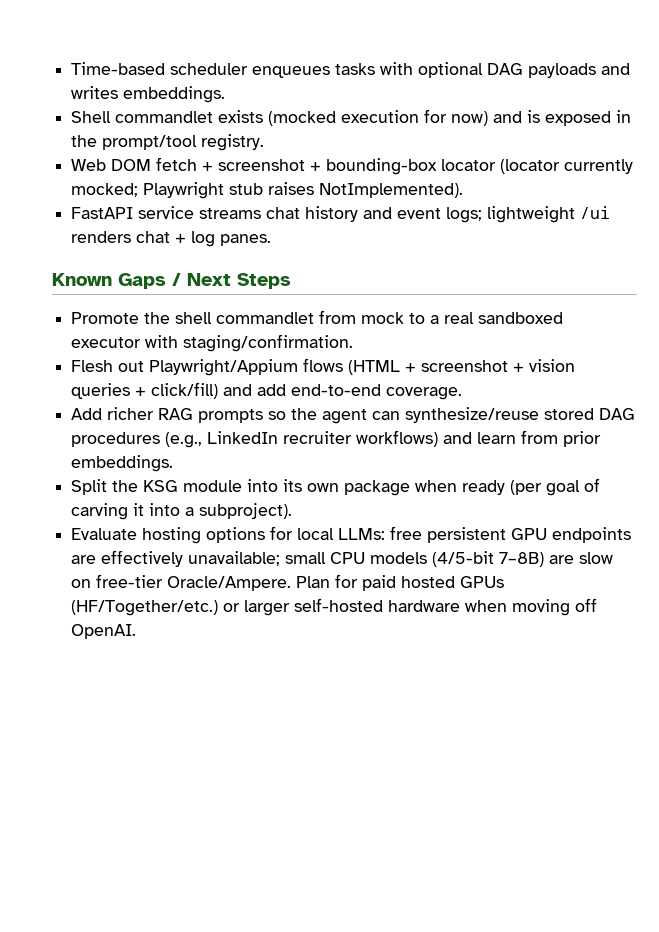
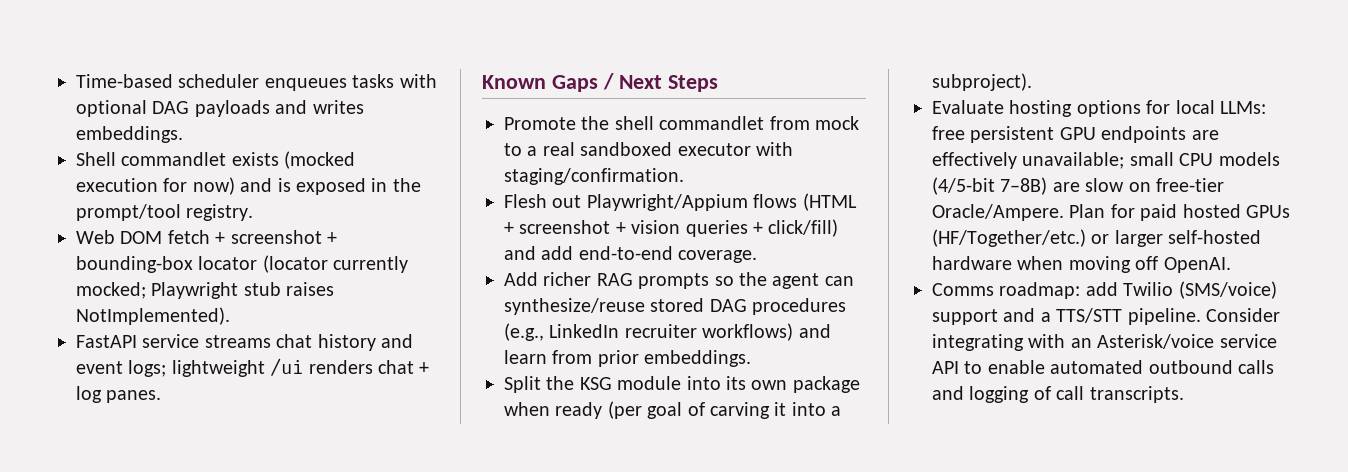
+ Comms roadmap: add Twilio (SMS/voice) support and a TTS/STT pipeline. Consider integrating with an Asterisk/voice service API to enable automated outbound calls and logging of call transcripts.

